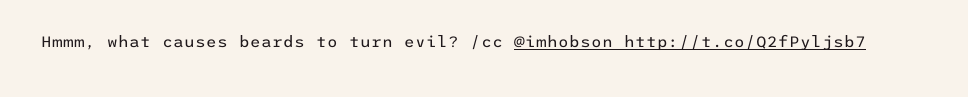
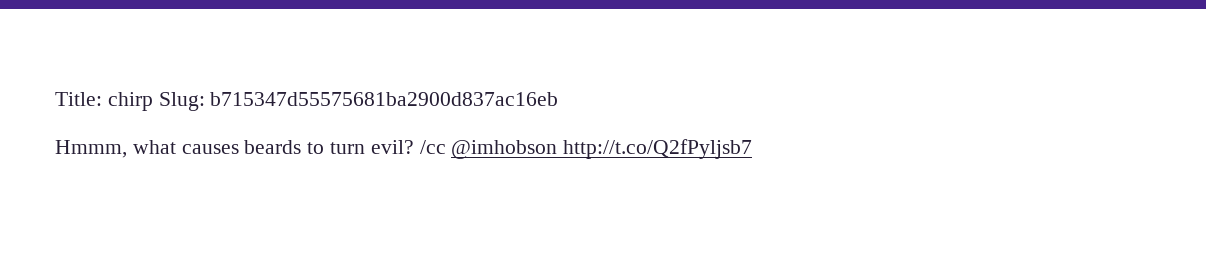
+ Title: chirp Slug: b715347d55575681ba2900d837ac16eb

